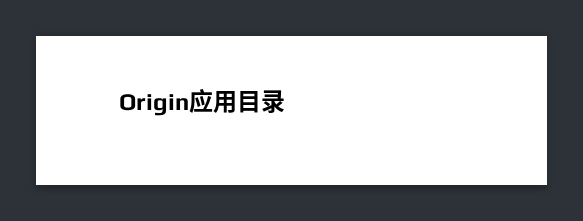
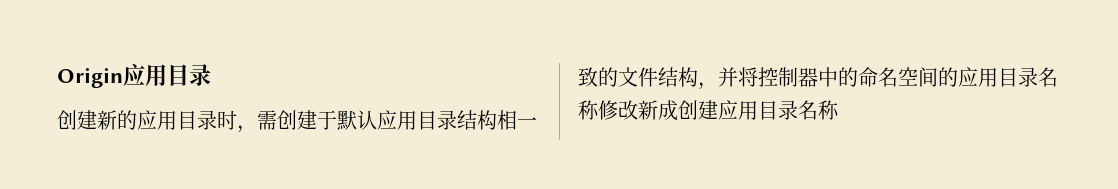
+ 创建新的应用目录时，需创建于默认应用目录结构相一致的文件结构，并将控制器中的命名空间的应用目录名称修改新成创建应用目录名称

